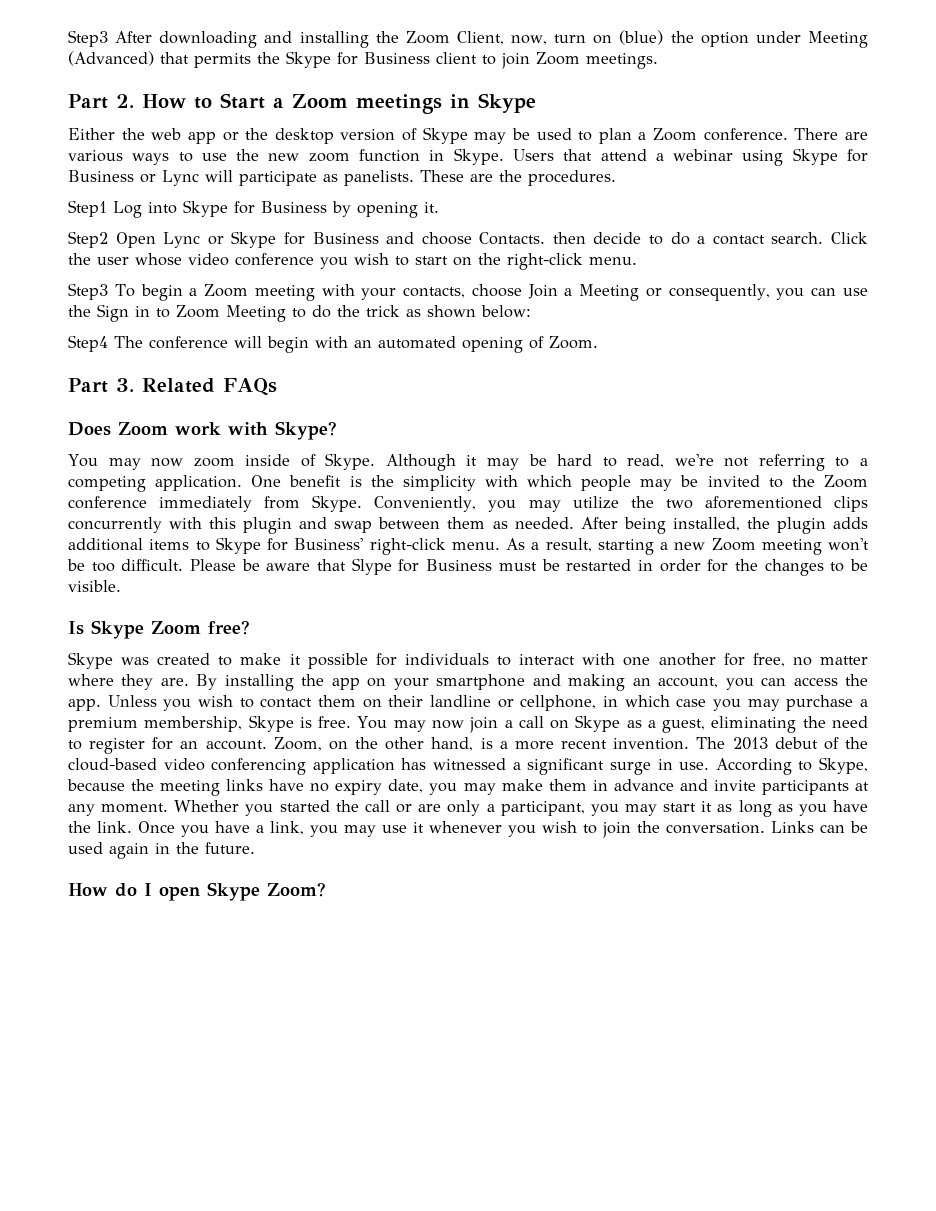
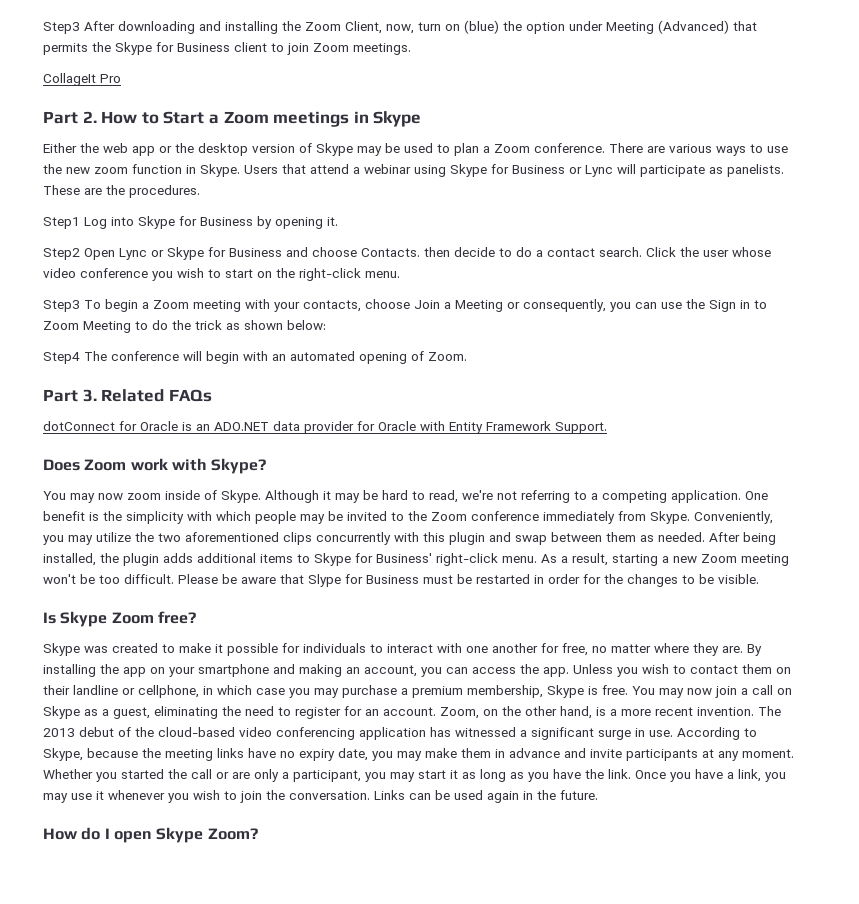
+ CollageIt Pro
+ dotConnect for Oracle is an ADO.NET data provider for Oracle with Entity Framework Support.

